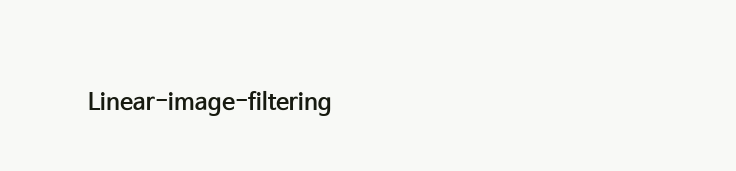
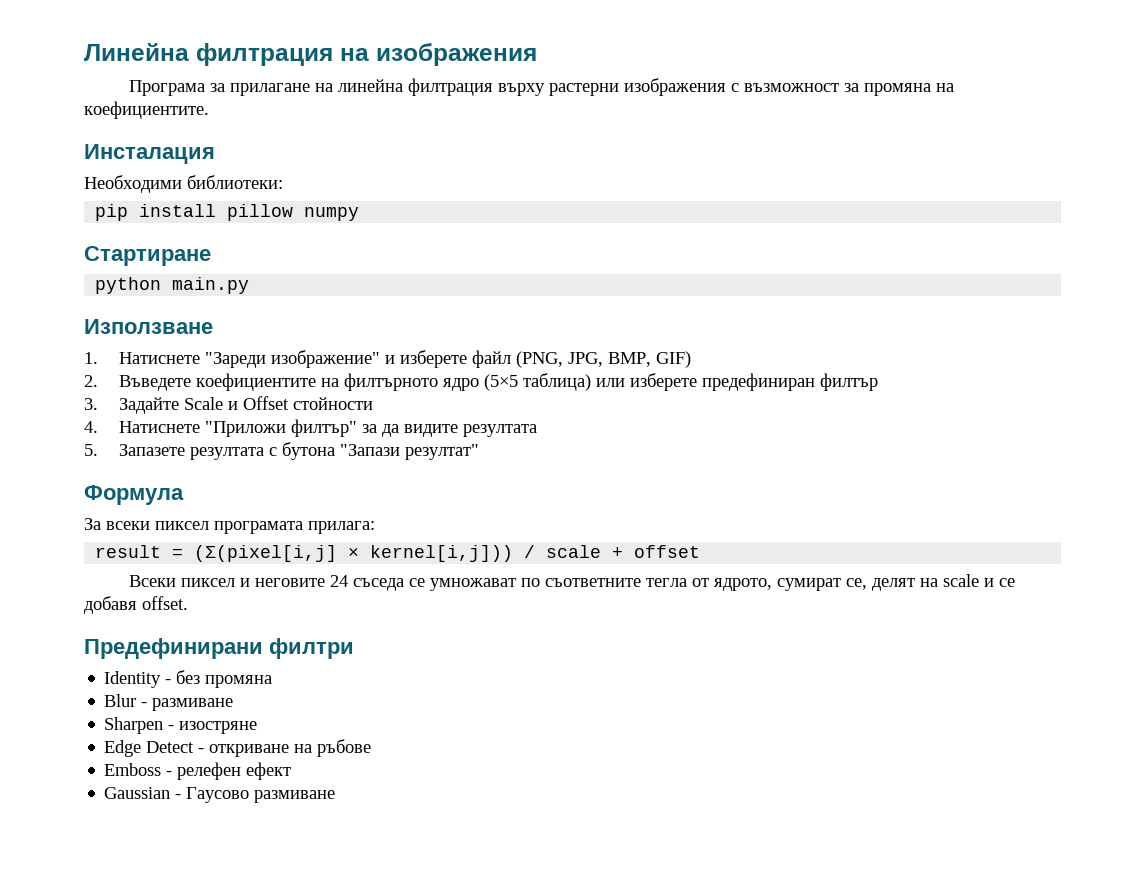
- Linear-image-filtering
+ Линейна филтрация на изображения
+ Програма за прилагане на линейна филтрация върху растерни изображения с възможност за промяна на коефициентите.
+ Инсталация
+ Необходими библиотеки:
+ pip install pillow numpy
+ Стартиране
+ python main.py
+ Използване
+ 1. Натиснете "Зареди изображение" и изберете файл (PNG, JPG, BMP, GIF)
+ 2. Въведете коефициентите на филтърното ядро (5×5 таблица) или изберете предефиниран филтър
+ 3. Задайте Scale и Offset стойности
+ 4. Натиснете "Приложи филтър" за да видите резултата
+ 5. Запазете резултата с бутона "Запази резултат"
+ Формула
+ За всеки пиксел програмата прилага:
+ result = (Σ(pixel[i,j] × kernel[i,j])) / scale + offset
+ Всеки пиксел и неговите 24 съседа се умножават по съответните тегла от ядрото, сумират се, делят на scale и се добавя offset.
+ Предефинирани филтри
+ Identity - без промяна
+ Blur - размиване
+ Sharpen - изостряне
+ Edge Detect - откриване на ръбове
+ Emboss - релефен ефект
+ Gaussian - Гаусово размиване

